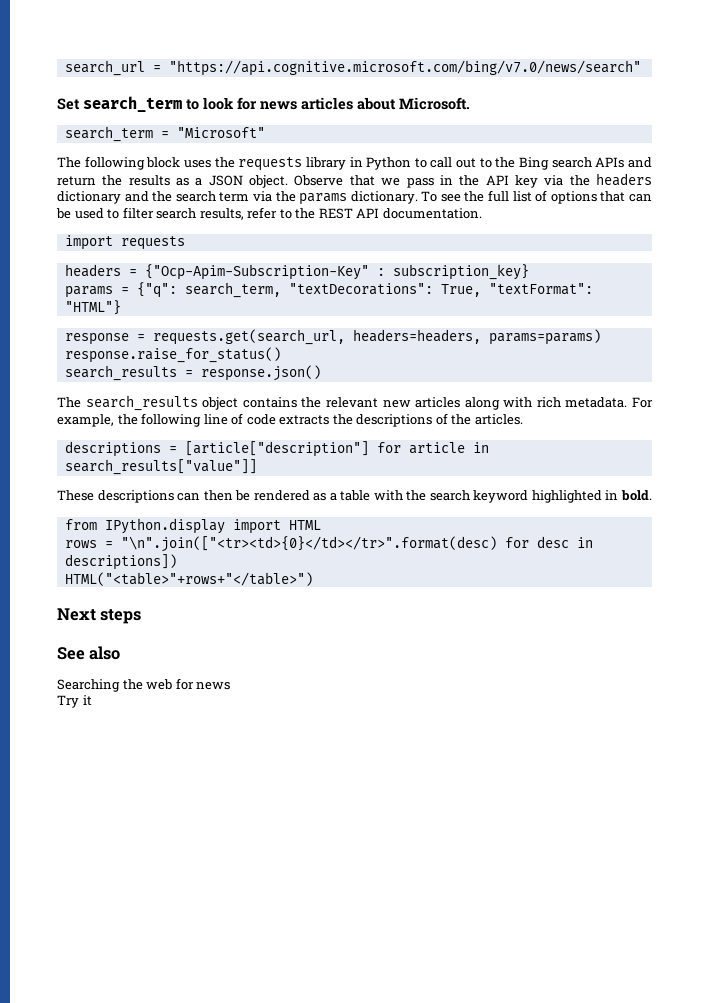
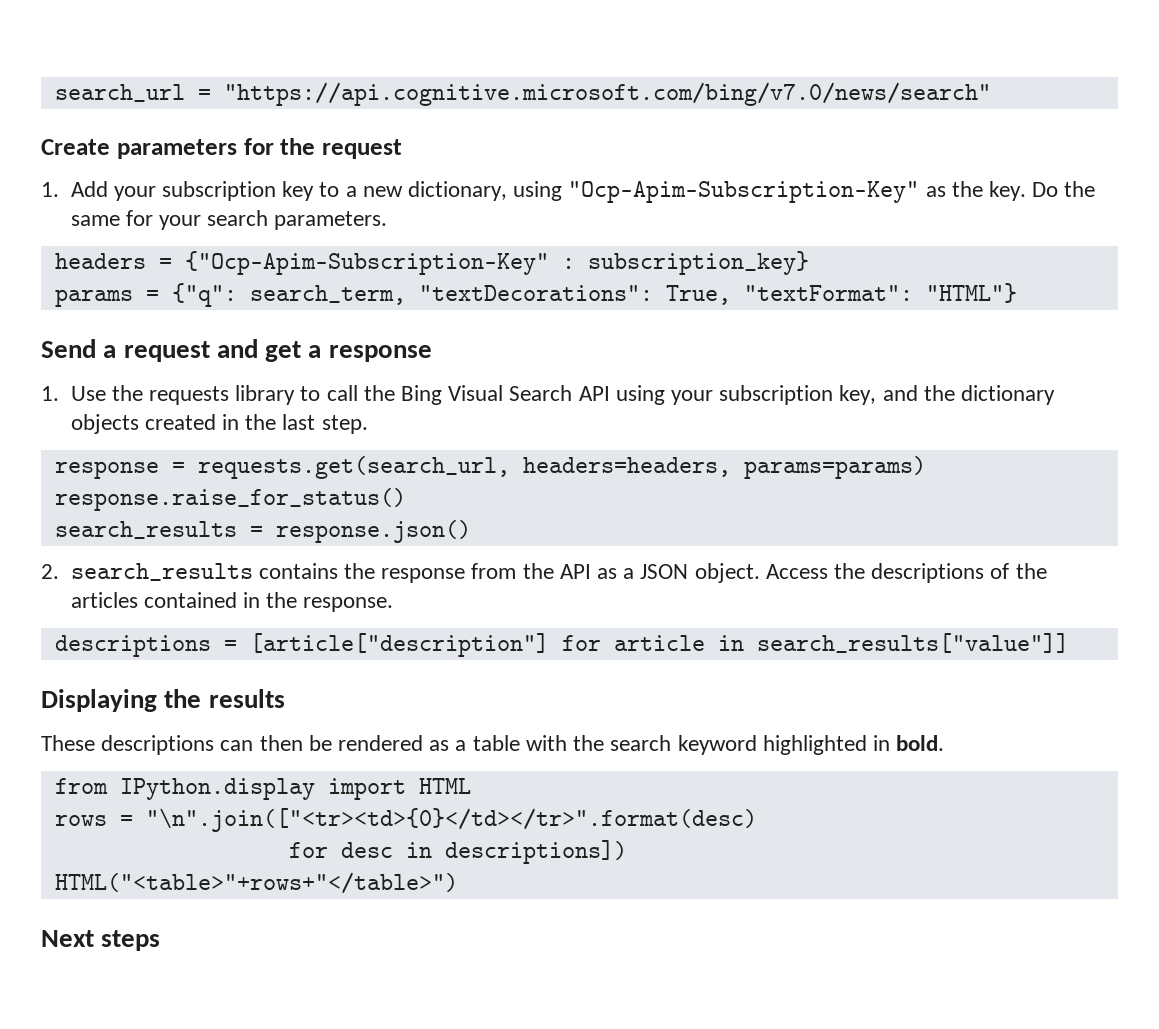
- Set search_term to look for news articles about Microsoft.
- search_term = "Microsoft"
- The following block uses the requests library in Python to call out to the Bing search APIs and return the results as a JSON object. Observe that we pass in the API key via the headers dictionary and the search term via the params dictionary. To see the full list of options that can be used to filter search results, refer to the REST API documentation.
- import requests
+ Create parameters for the request
+ 1. Add your subscription key to a new dictionary, using "Ocp-Apim-Subscription-Key" as the key. Do the same for your search parameters.
+ Send a request and get a response
+ 1. Use the requests library to call the Bing Visual Search API using your subscription key, and the dictionary objects created in the last step.
- The search_results object contains the relevant new articles along with rich metadata. For example, the following line of code extracts the descriptions of the articles.
+ 2. search_results contains the response from the API as a JSON object. Access the descriptions of the articles contained in the response.
+ Displaying the results
- rows = "\n".join(["<tr><td>{0}</td></tr>".format(desc) for desc in descriptions])
+ rows = "\n".join(["<tr><td>{0}</td></tr>".format(desc)
+ for desc in descriptions])
- See also
- Searching the web for news
- Try it

